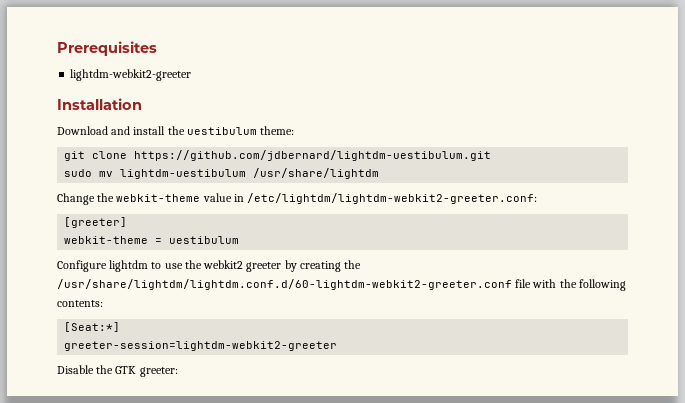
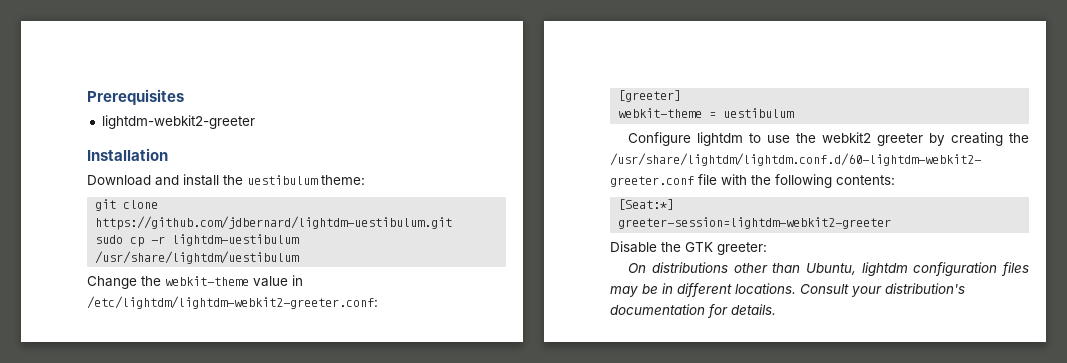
- sudo mv lightdm-uestibulum /usr/share/lightdm
+ sudo cp -r lightdm-uestibulum /usr/share/lightdm/uestibulum
+ On distributions other than Ubuntu, lightdm configuration files may be in different locations. Consult your distribution's documentation for details.

